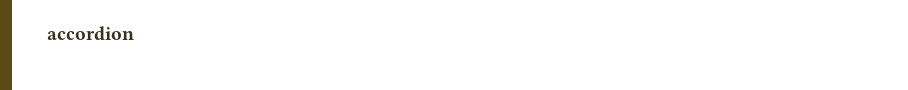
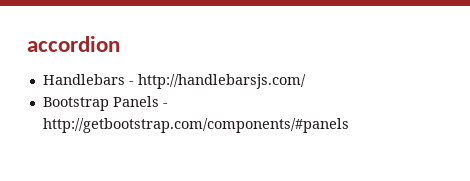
+ Handlebars - http://handlebarsjs.com/
+ Bootstrap Panels - http://getbootstrap.com/components/#panels

